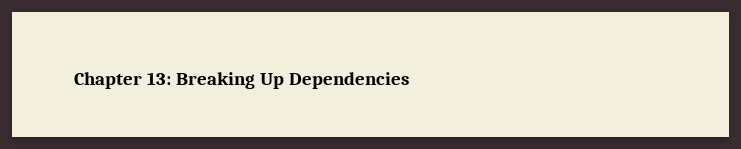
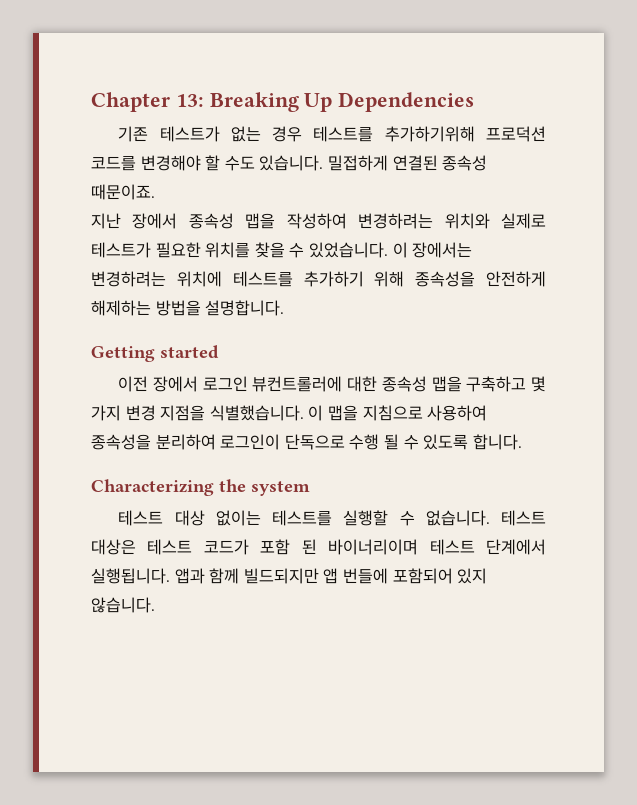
+ 기존 테스트가 없는 경우 테스트를 추가하기위해 프로덕션 코드를 변경해야 할 수도 있습니다. 밀접하게 연결된 종속성 때문이죠.
+ 지난 장에서 종속성 맵을 작성하여 변경하려는 위치와 실제로 테스트가 필요한 위치를 찾을 수 있었습니다. 이 장에서는 변경하려는 위치에 테스트를 추가하기 위해 종속성을 안전하게 해제하는 방법을 설명합니다.
+ Getting started
+ 이전 장에서 로그인 뷰컨트롤러에 대한 종속성 맵을 구축하고 몇 가지 변경 지점을 식별했습니다. 이 맵을 지침으로 사용하여 종속성을 분리하여 로그인이 단독으로 수행 될 수 있도록 합니다.
+ Characterizing the system
+ 테스트 대상 없이는 테스트를 실행할 수 없습니다. 테스트 대상은 테스트 코드가 포함 된 바이너리이며 테스트 단계에서 실행됩니다. 앱과 함께 빌드되지만 앱 번들에 포함되어 있지 않습니다.

